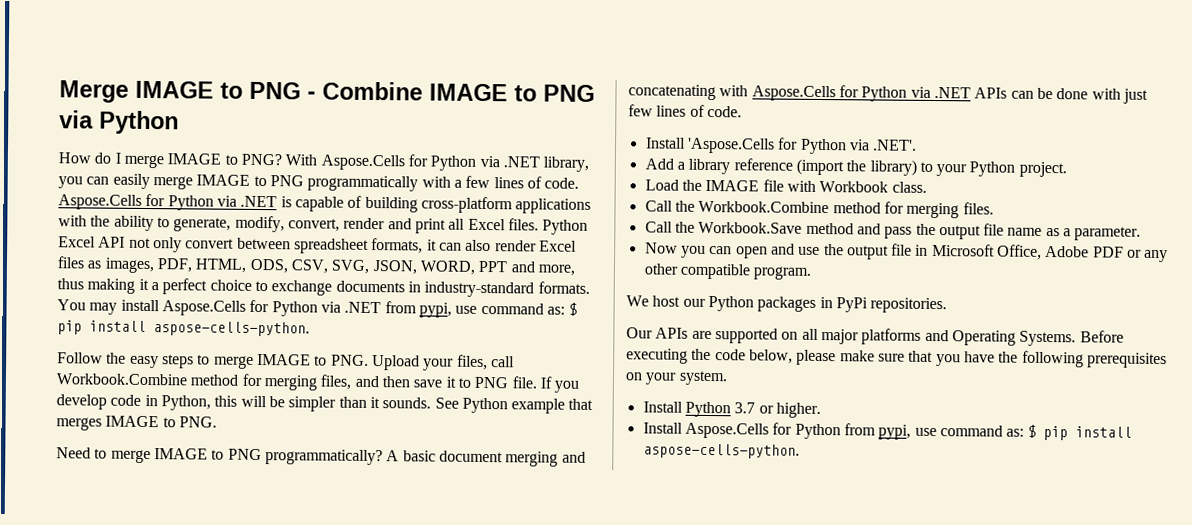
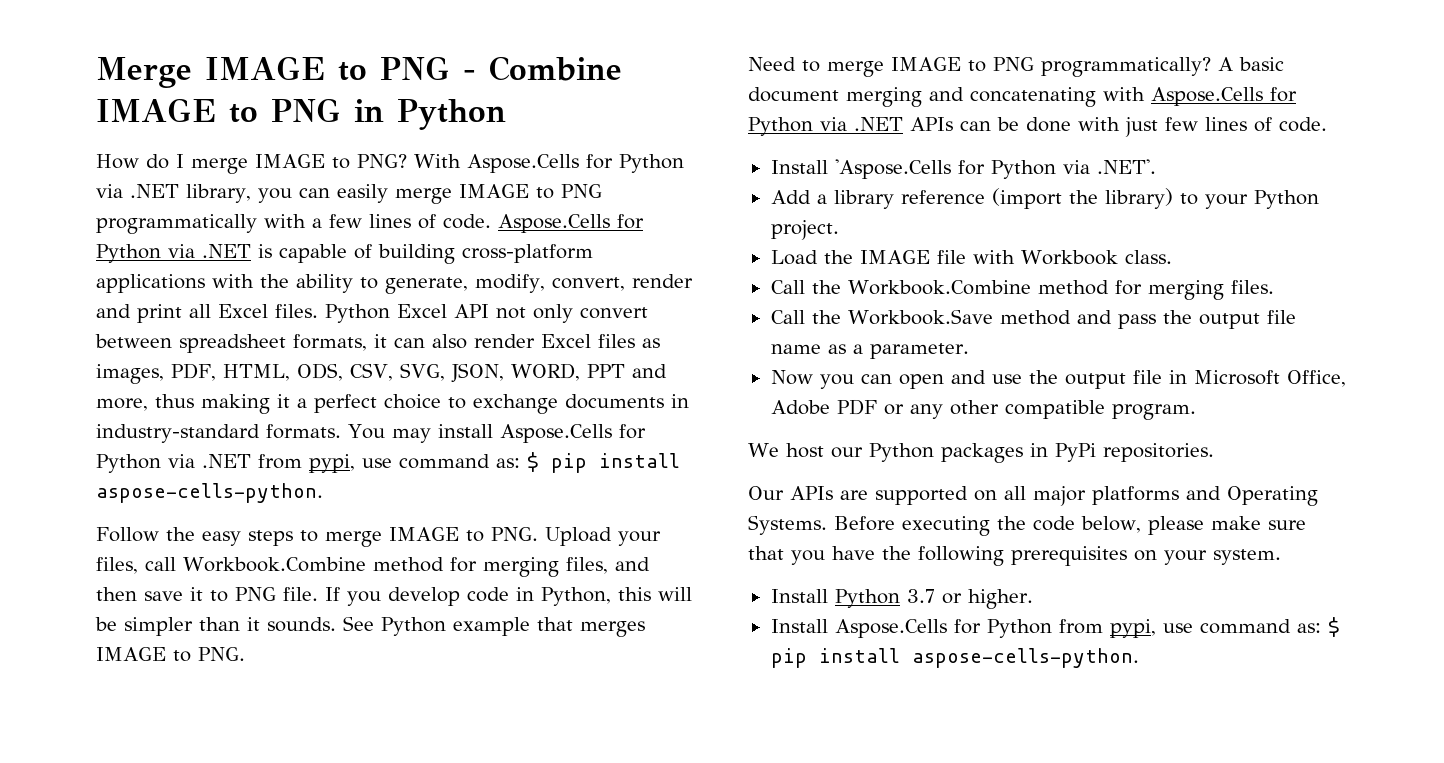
- Merge IMAGE to PNG - Combine IMAGE to PNG via Python
+ Merge IMAGE to PNG - Combine IMAGE to PNG in Python

